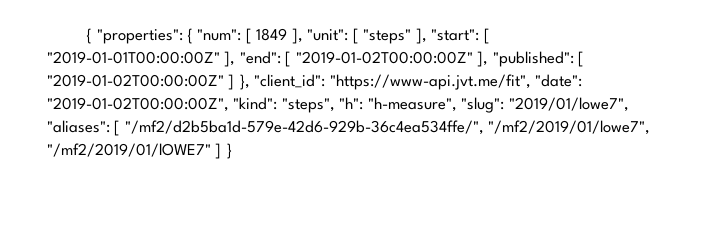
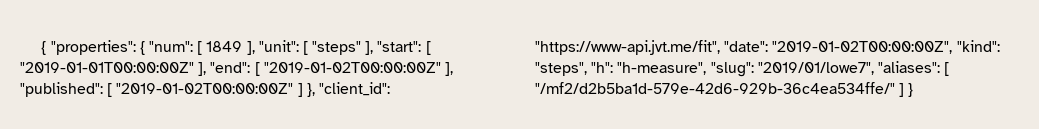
- { "properties": { "num": [ 1849 ], "unit": [ "steps" ], "start": [ "2019-01-01T00:00:00Z" ], "end": [ "2019-01-02T00:00:00Z" ], "published": [ "2019-01-02T00:00:00Z" ] }, "client_id": "https://www-api.jvt.me/fit", "date": "2019-01-02T00:00:00Z", "kind": "steps", "h": "h-measure", "slug": "2019/01/lowe7", "aliases": [ "/mf2/d2b5ba1d-579e-42d6-929b-36c4ea534ffe/", "/mf2/2019/01/lowe7", "/mf2/2019/01/lOWE7" ] }
+ { "properties": { "num": [ 1849 ], "unit": [ "steps" ], "start": [ "2019-01-01T00:00:00Z" ], "end": [ "2019-01-02T00:00:00Z" ], "published": [ "2019-01-02T00:00:00Z" ] }, "client_id": "https://www-api.jvt.me/fit", "date": "2019-01-02T00:00:00Z", "kind": "steps", "h": "h-measure", "slug": "2019/01/lowe7", "aliases": [ "/mf2/d2b5ba1d-579e-42d6-929b-36c4ea534ffe/" ] }

